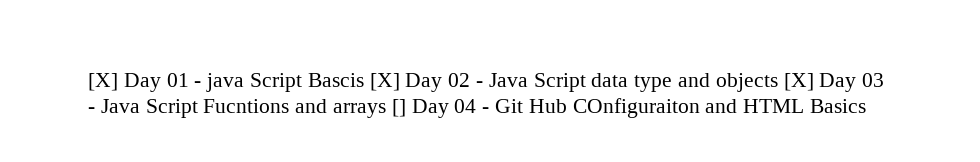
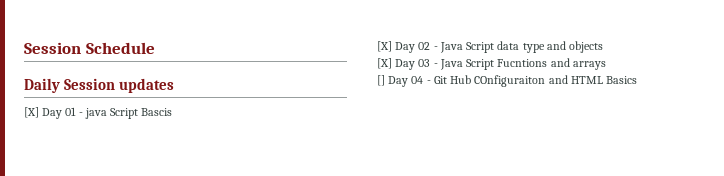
+ Session Schedule
+ Daily Session updates
- [X] Day 01 - java Script Bascis [X] Day 02 - Java Script data type and objects [X] Day 03 - Java Script Fucntions and arrays [] Day 04 - Git Hub COnfiguraiton and HTML Basics
+ [X] Day 01 - java Script Bascis
+ [X] Day 02 - Java Script data type and objects
+ [X] Day 03 - Java Script Fucntions and arrays
+ [] Day 04 - Git Hub COnfiguraiton and HTML Basics

